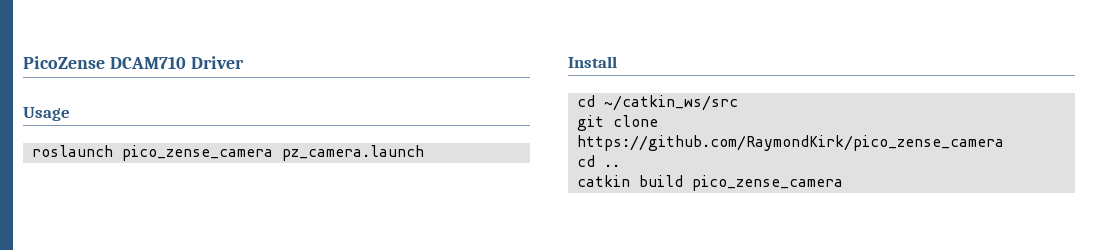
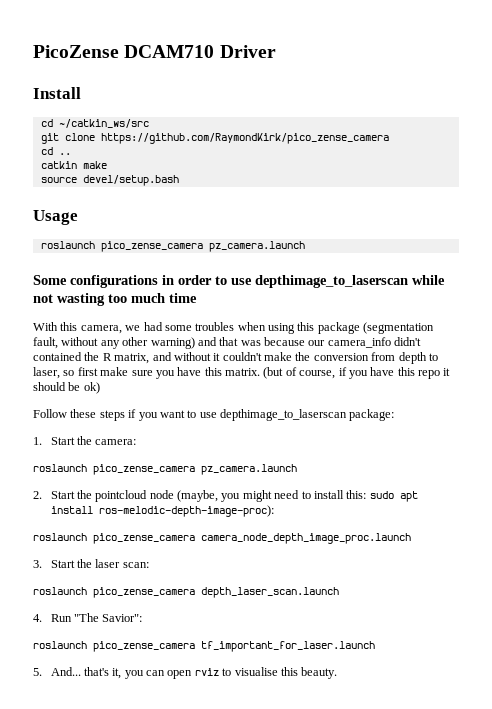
- Usage
- roslaunch pico_zense_camera pz_camera.launch
- catkin build pico_zense_camera
+ catkin make
+ source devel/setup.bash
+ Usage
+ roslaunch pico_zense_camera pz_camera.launch
+ Some configurations in order to use depthimage_to_laserscan while not wasting too much time
+ With this camera, we had some troubles when using this package (segmentation fault, without any other warning) and that was because our camera_info didn't contained the R matrix, and without it couldn't make the conversion from depth to laser, so first make sure you have this matrix. (but of course, if you have this repo it should be ok)
+ Follow these steps if you want to use depthimage_to_laserscan package:
+ 1. Start the camera:
+ roslaunch pico_zense_camera pz_camera.launch
+ 2. Start the pointcloud node (maybe, you might need to install this: sudo apt install ros-melodic-depth-image-proc):
+ roslaunch pico_zense_camera camera_node_depth_image_proc.launch
+ 3. Start the laser scan:
+ roslaunch pico_zense_camera depth_laser_scan.launch
+ 4. Run "The Savior":
+ roslaunch pico_zense_camera tf_important_for_laser.launch
+ 5. And... that's it, you can open rviz to visualise this beauty.

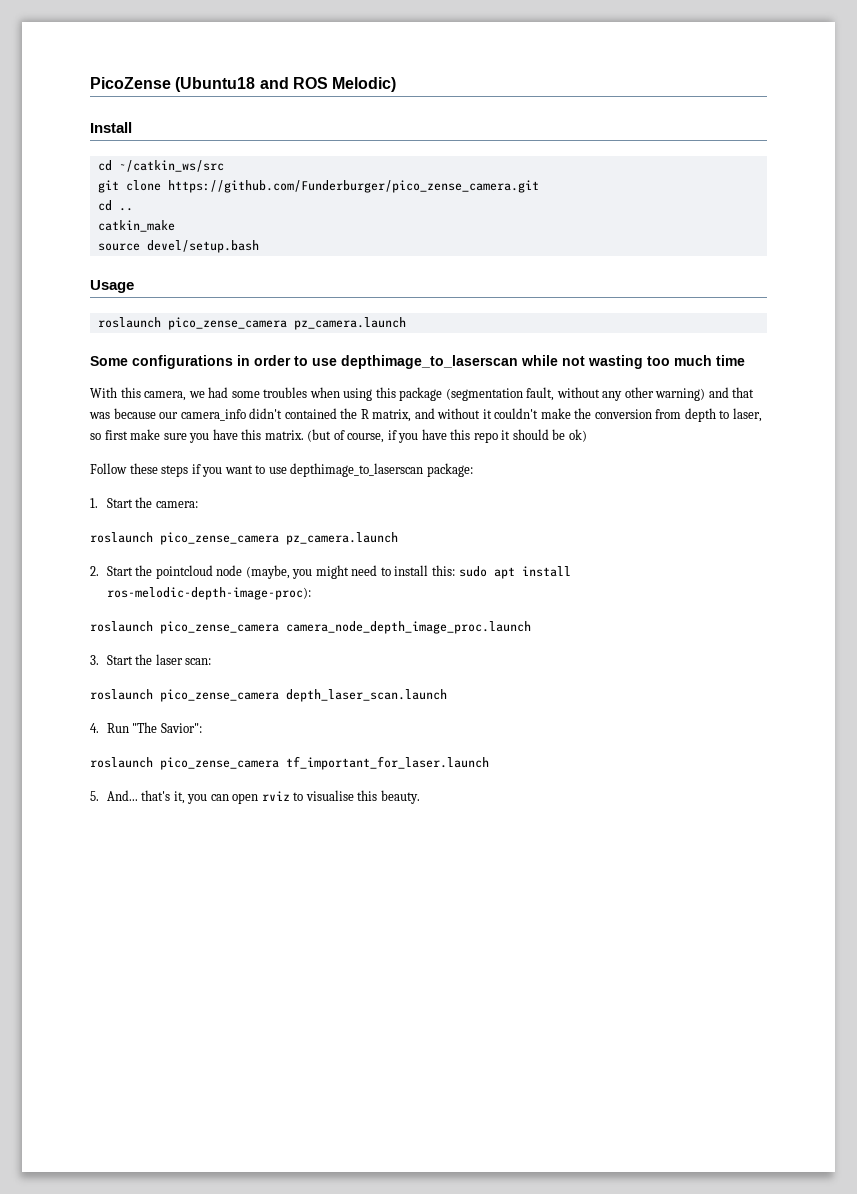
- PicoZense DCAM710 Driver
+ PicoZense (Ubuntu18 and ROS Melodic)
- git clone https://github.com/RaymondKirk/pico_zense_camera
+ git clone https://github.com/Funderburger/pico_zense_camera.git
- catkin make
+ catkin_make

